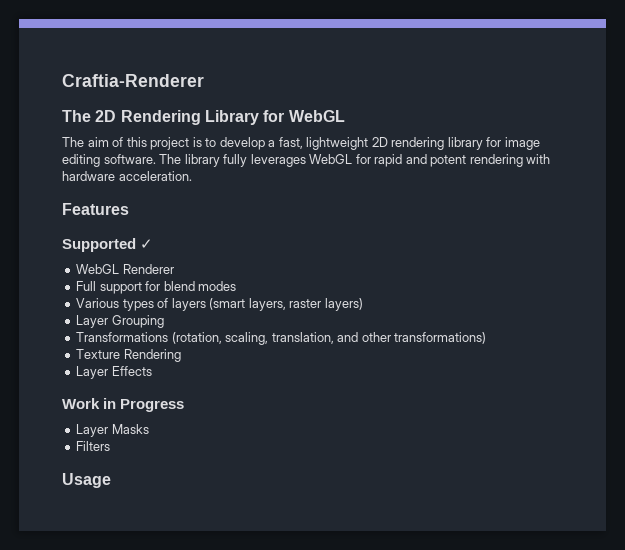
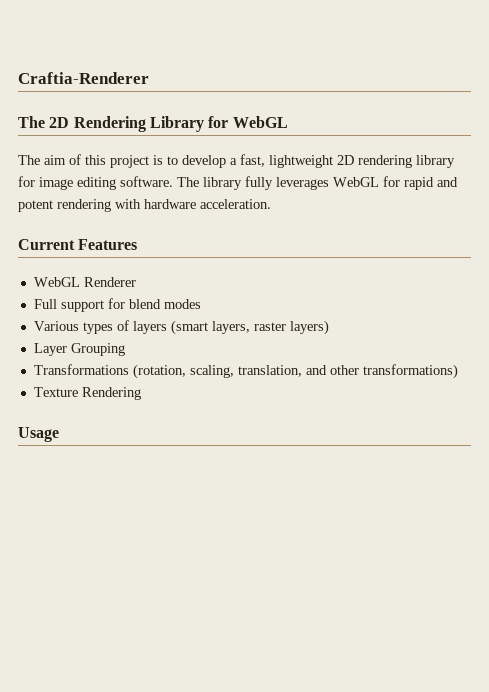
- Features
+ Current Features
- Supported ✓
- Layer Effects
- Work in Progress
- Layer Masks
- Filters

